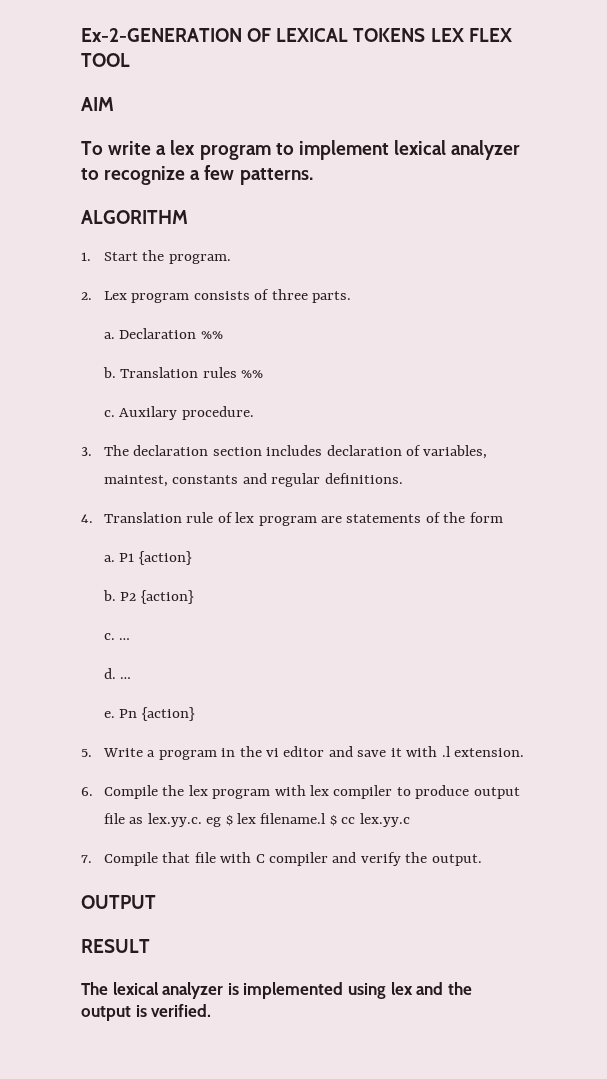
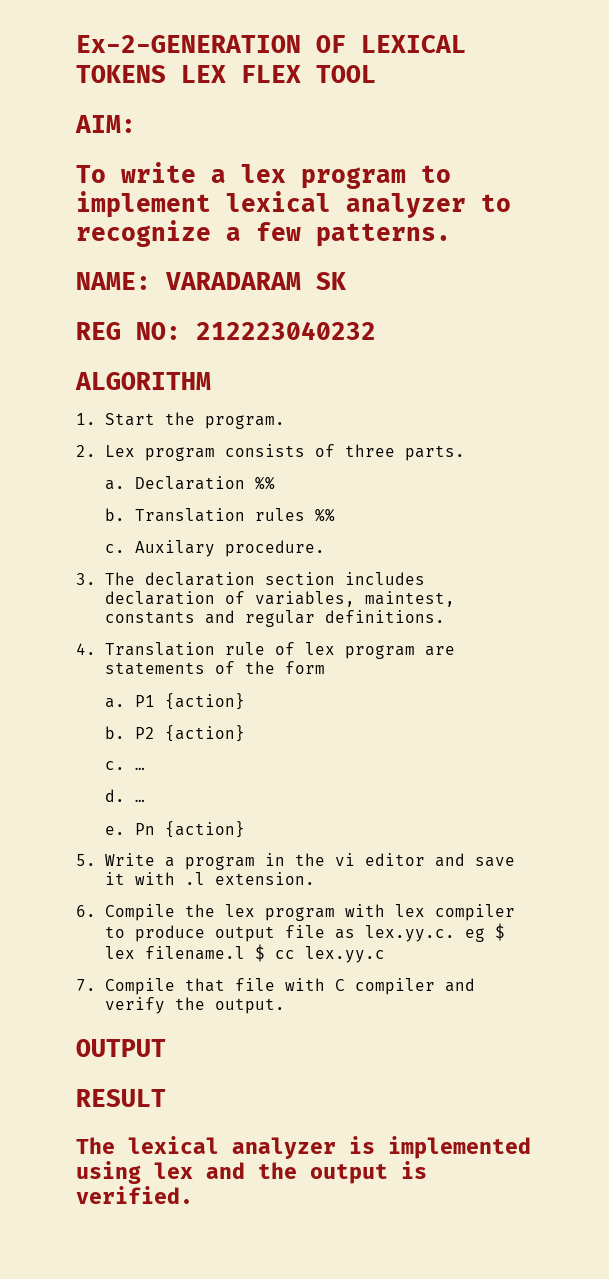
- AIM
+ AIM:
+ NAME: VARADARAM SK
+ REG NO: 212223040232

